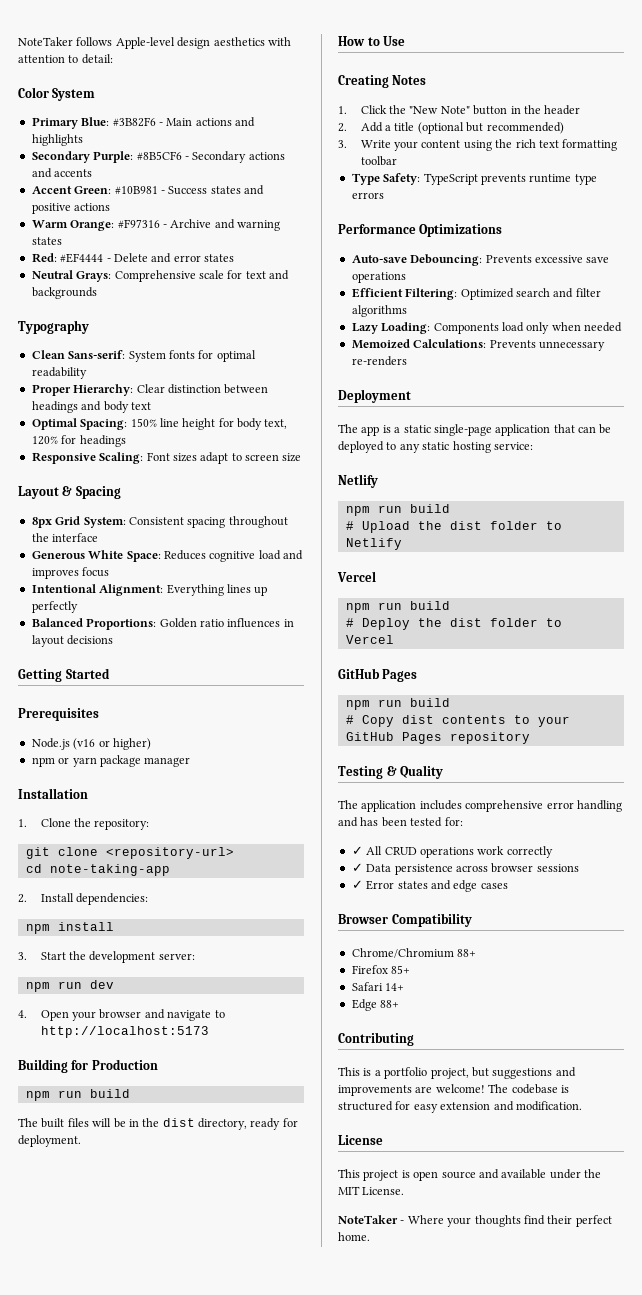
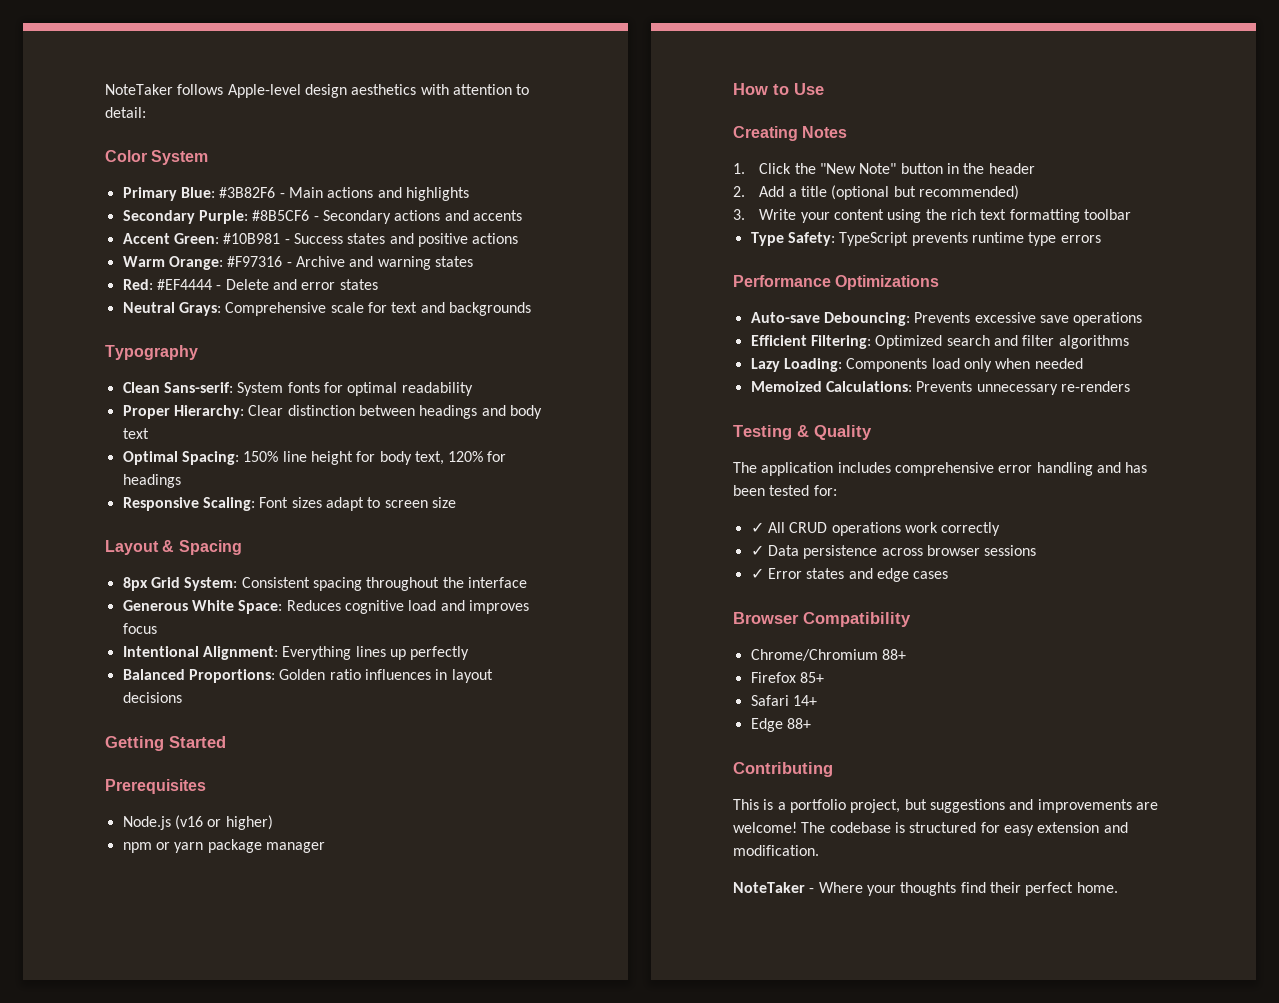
- Installation
- 1. Clone the repository:
- git clone <repository-url>
- cd note-taking-app
- 2. Install dependencies:
- npm install
- 3. Start the development server:
- npm run dev
- 4. Open your browser and navigate to http://localhost:5173
- Building for Production
- npm run build
- The built files will be in the dist directory, ready for deployment.
- Deployment
- The app is a static single-page application that can be deployed to any static hosting service:
- Netlify
- npm run build
- # Upload the dist folder to Netlify
- Vercel
- npm run build
- # Deploy the dist folder to Vercel
- GitHub Pages
- npm run build
- # Copy dist contents to your GitHub Pages repository
- License
- This project is open source and available under the MIT License.

